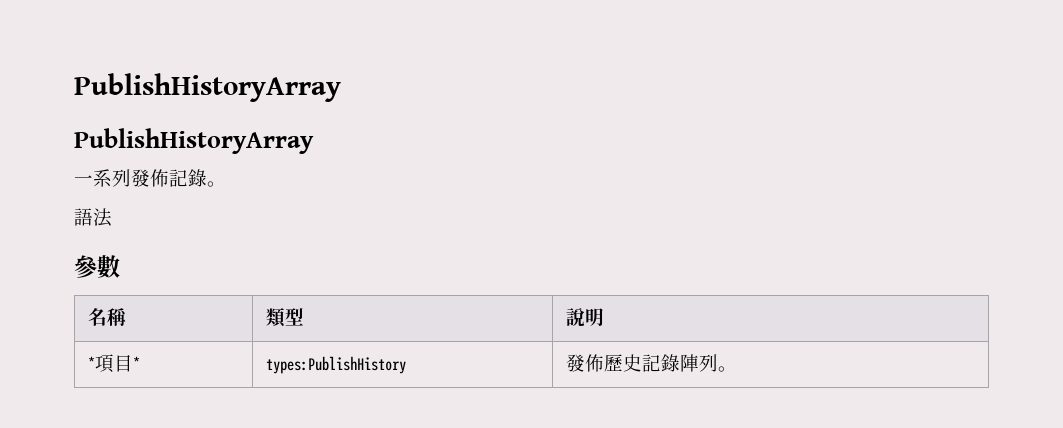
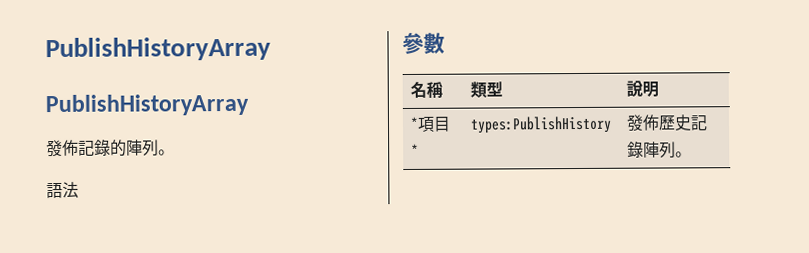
- 一系列發佈記錄。
+ 發佈記錄的陣列。

